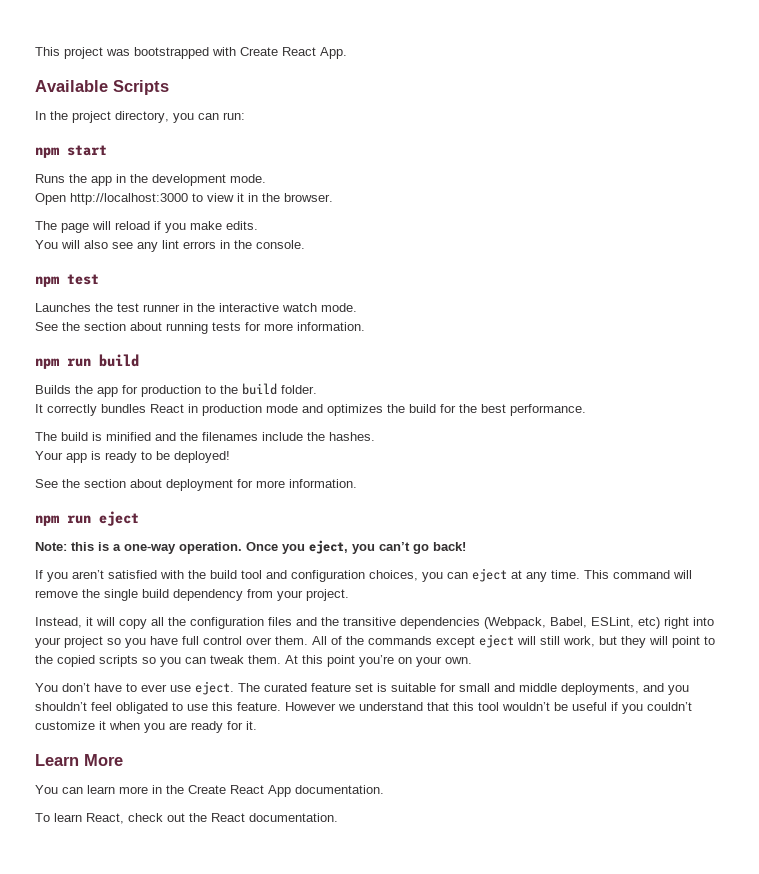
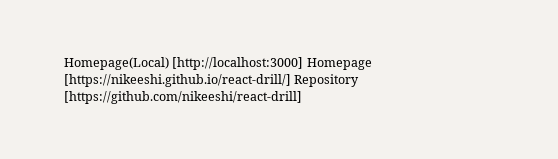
- This project was bootstrapped with Create React App.
- Available Scripts
- In the project directory, you can run:
- npm start
- Runs the app in the development mode.
- Open http://localhost:3000 to view it in the browser.
- The page will reload if you make edits.
- You will also see any lint errors in the console.
- npm test
- Launches the test runner in the interactive watch mode.
- See the section about running tests for more information.
- npm run build
- Builds the app for production to the build folder.
- It correctly bundles React in production mode and optimizes the build for the best performance.
- The build is minified and the filenames include the hashes.
- Your app is ready to be deployed!
- See the section about deployment for more information.
- npm run eject
- Note: this is a one-way operation. Once you eject, you can’t go back!
- If you aren’t satisfied with the build tool and configuration choices, you can eject at any time. This command will remove the single build dependency from your project.
- Instead, it will copy all the configuration files and the transitive dependencies (Webpack, Babel, ESLint, etc) right into your project so you have full control over them. All of the commands except eject will still work, but they will point to the copied scripts so you can tweak them. At this point you’re on your own.
- You don’t have to ever use eject. The curated feature set is suitable for small and middle deployments, and you shouldn’t feel obligated to use this feature. However we understand that this tool wouldn’t be useful if you couldn’t customize it when you are ready for it.
- Learn More
- You can learn more in the Create React App documentation.
- To learn React, check out the React documentation.
+ Homepage(Local) [http://localhost:3000] Homepage [https://nikeeshi.github.io/react-drill/] Repository [https://github.com/nikeeshi/react-drill]

